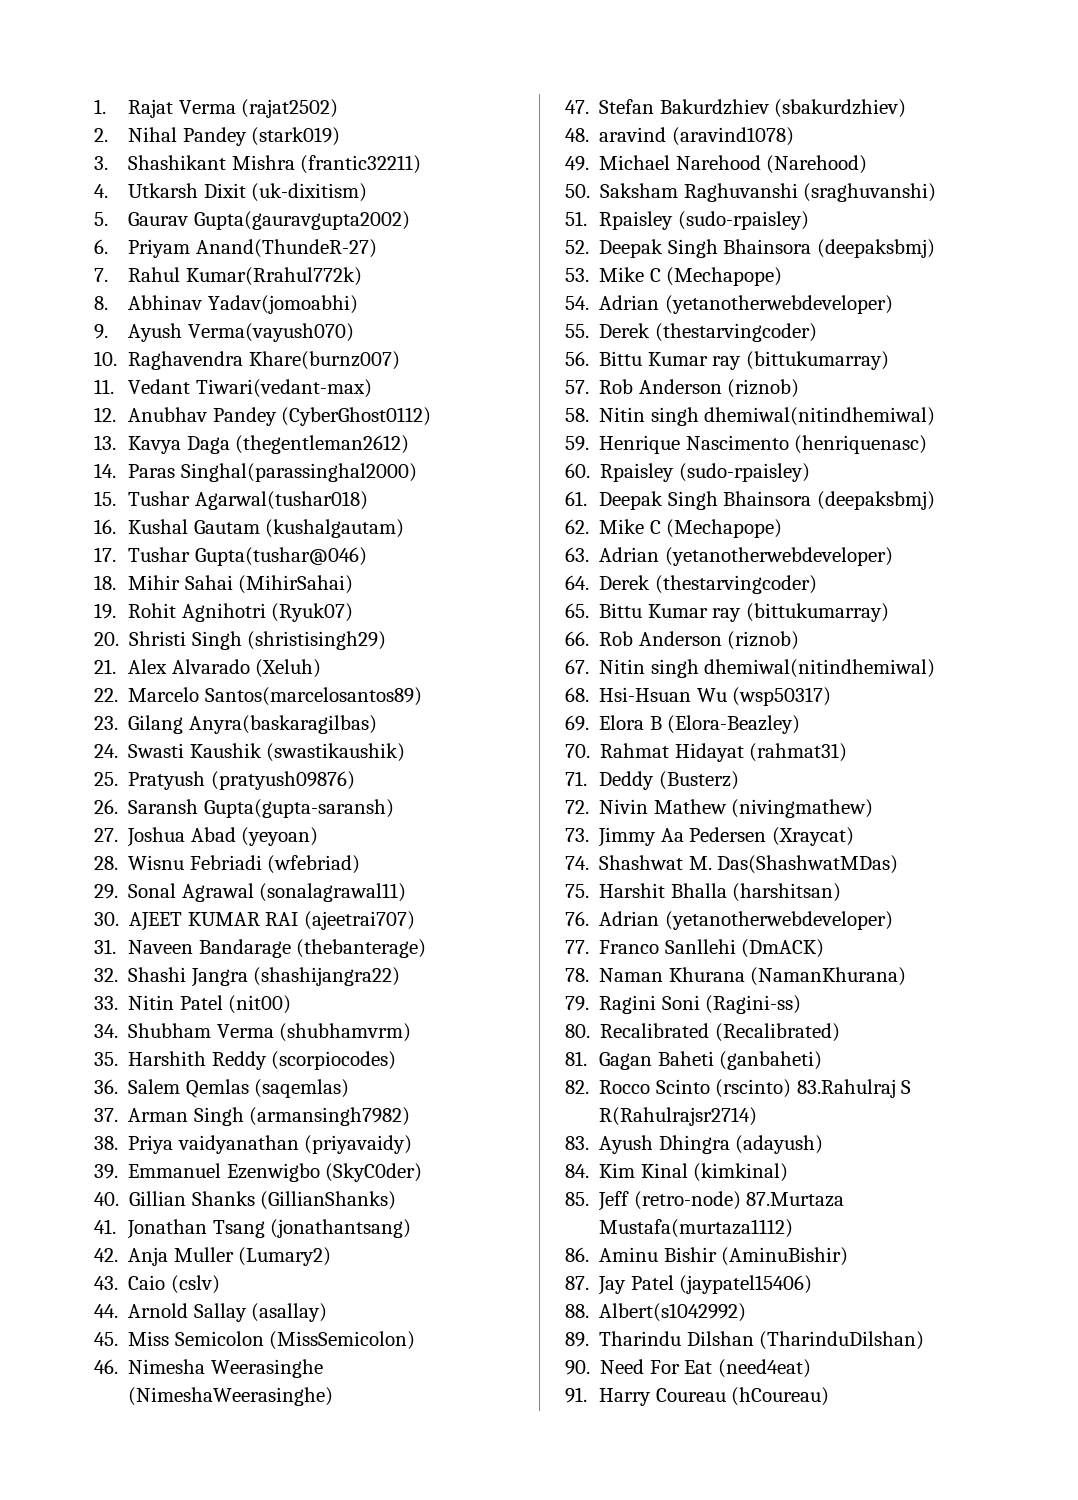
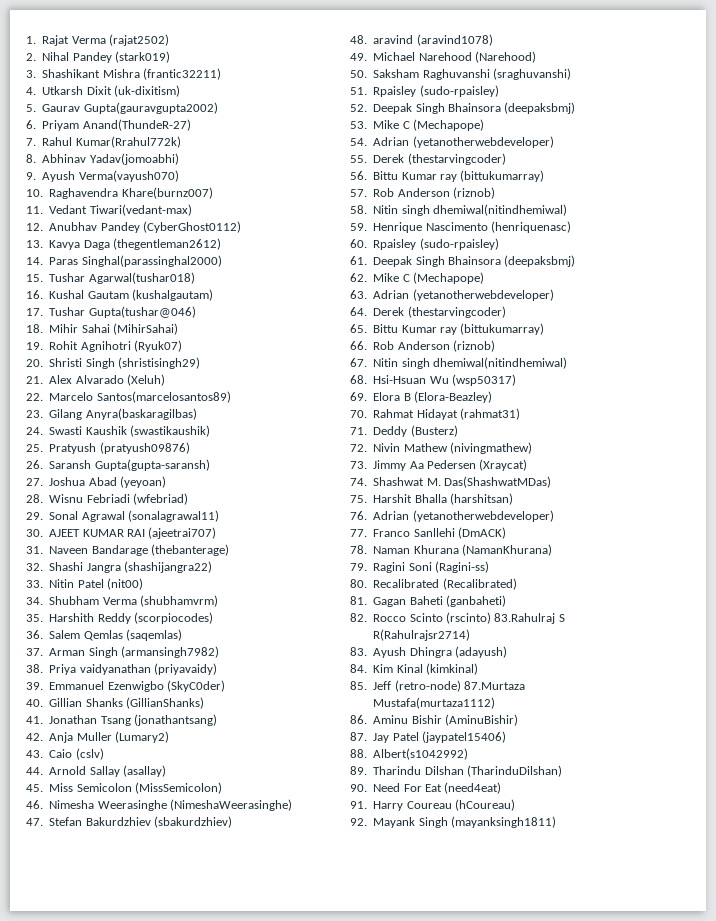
+ 92. Mayank Singh (mayanksingh1811)

